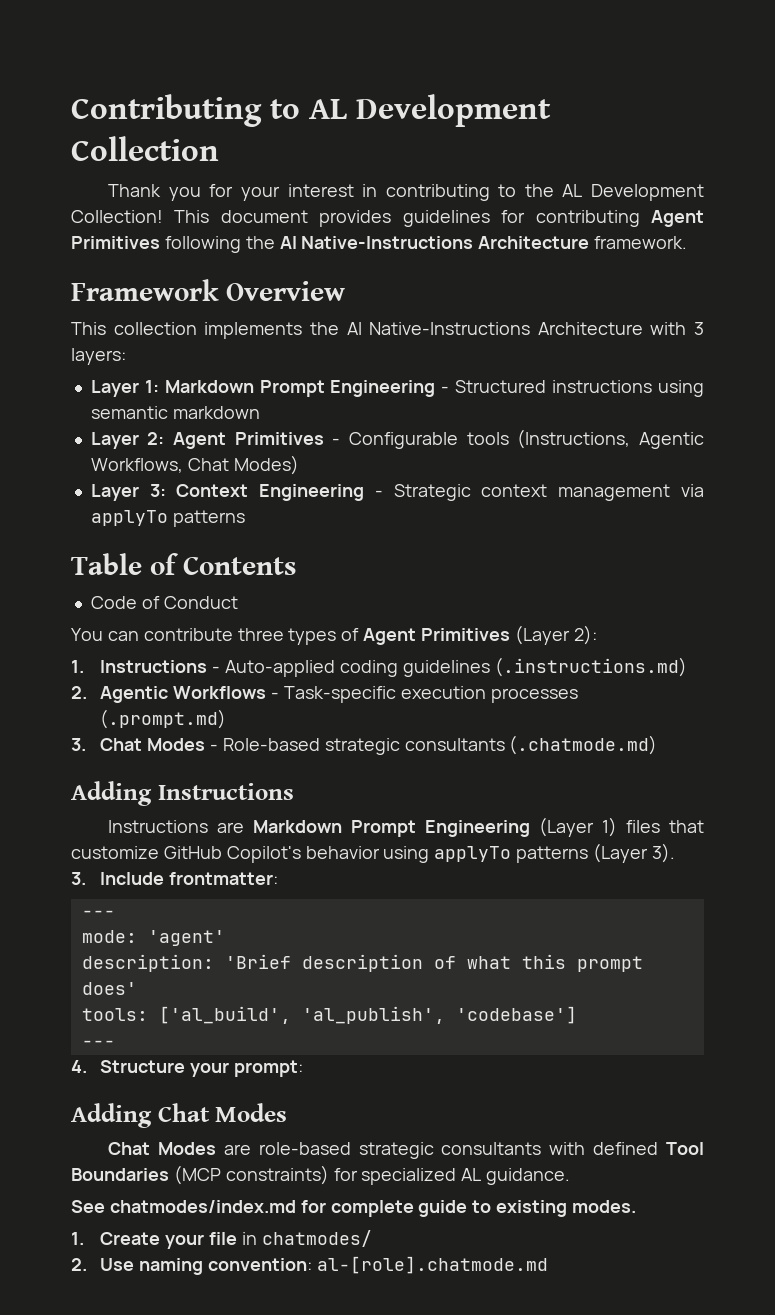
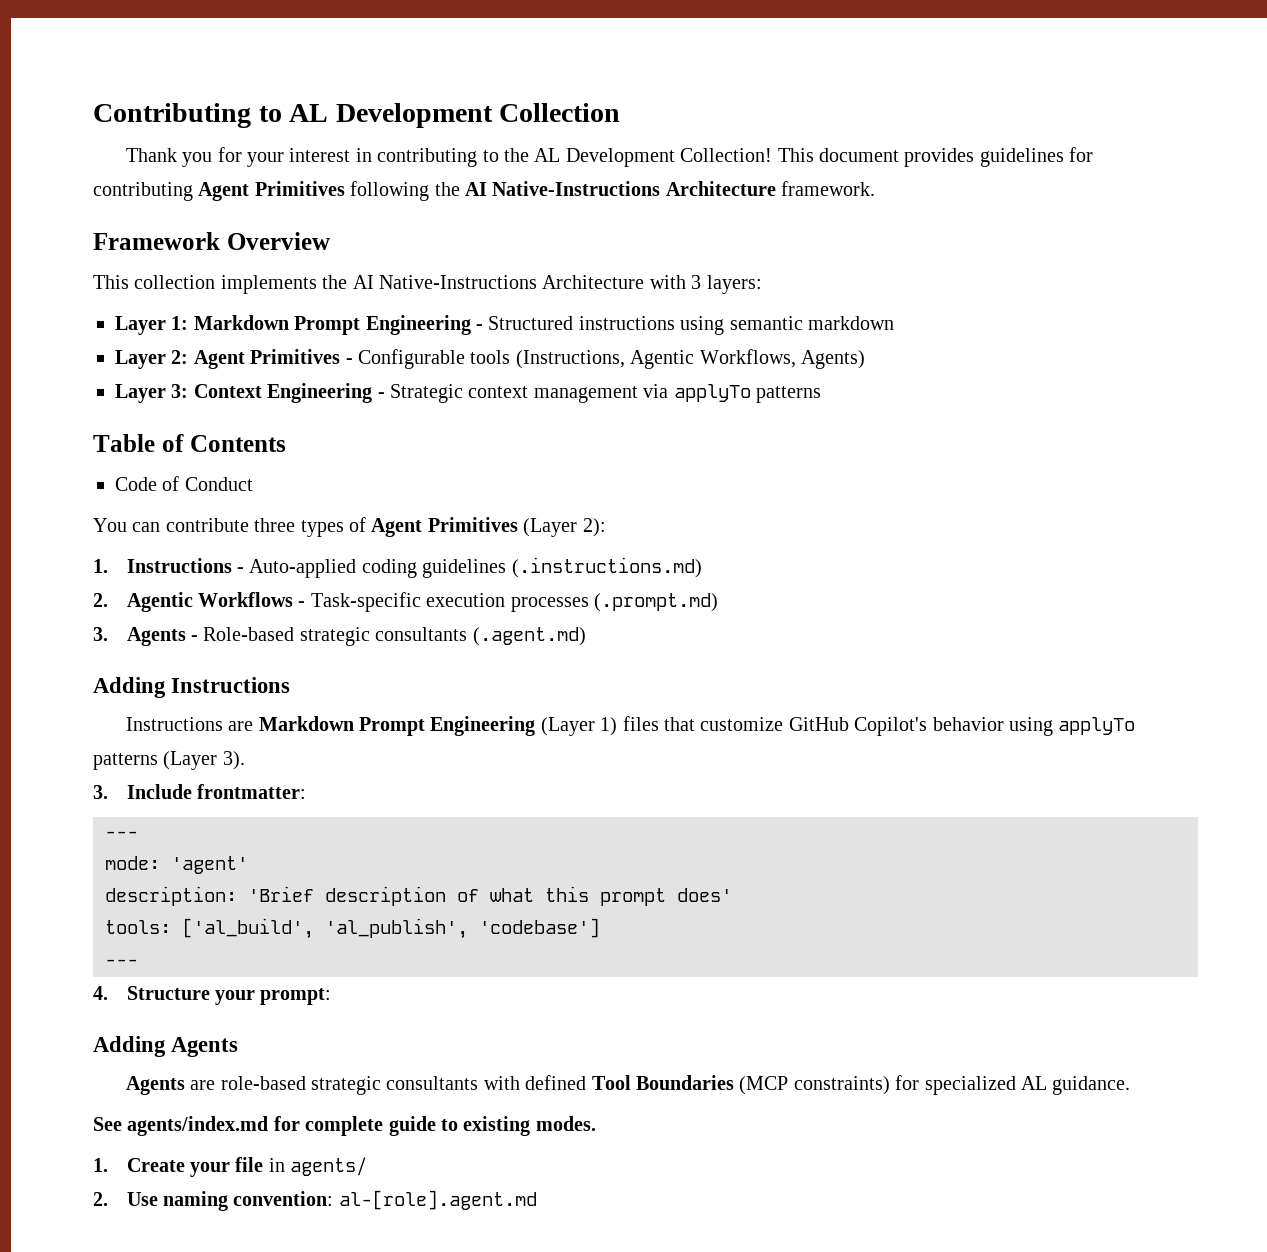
- Layer 2: Agent Primitives - Configurable tools (Instructions, Agentic Workflows, Chat Modes)
+ Layer 2: Agent Primitives - Configurable tools (Instructions, Agentic Workflows, Agents)
- 3. Chat Modes - Role-based strategic consultants (.chatmode.md)
+ 3. Agents - Role-based strategic consultants (.agent.md)
- Adding Chat Modes
- Chat Modes are role-based strategic consultants with defined Tool Boundaries (MCP constraints) for specialized AL guidance.
+ Adding Agents
+ Agents are role-based strategic consultants with defined Tool Boundaries (MCP constraints) for specialized AL guidance.
- See chatmodes/index.md for complete guide to existing modes.
+ See agents/index.md for complete guide to existing modes.
- 1. Create your file in chatmodes/
+ 1. Create your file in agents/
- 2. Use naming convention: al-[role].chatmode.md
+ 2. Use naming convention: al-[role].agent.md

